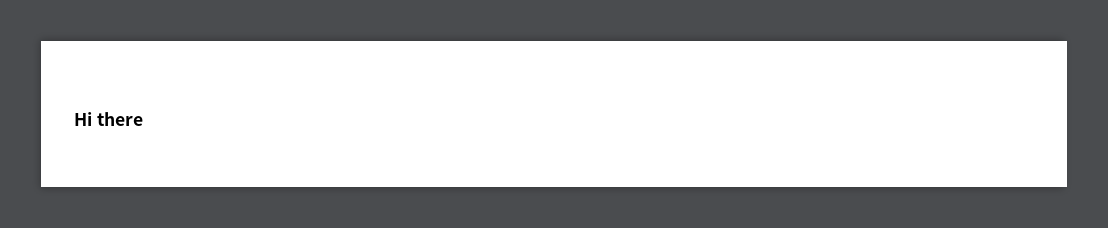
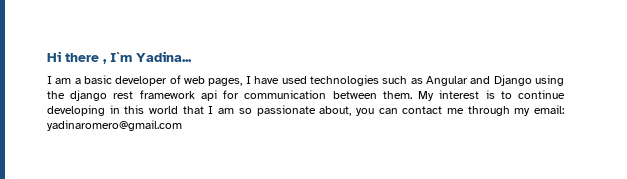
- Hi there
+ Hi there , I`m Yadina...
+ I am a basic developer of web pages, I have used technologies such as Angular and Django using the django rest framework api for communication between them. My interest is to continue developing in this world that I am so passionate about, you can contact me through my email: yadinaromero@gmail.com

